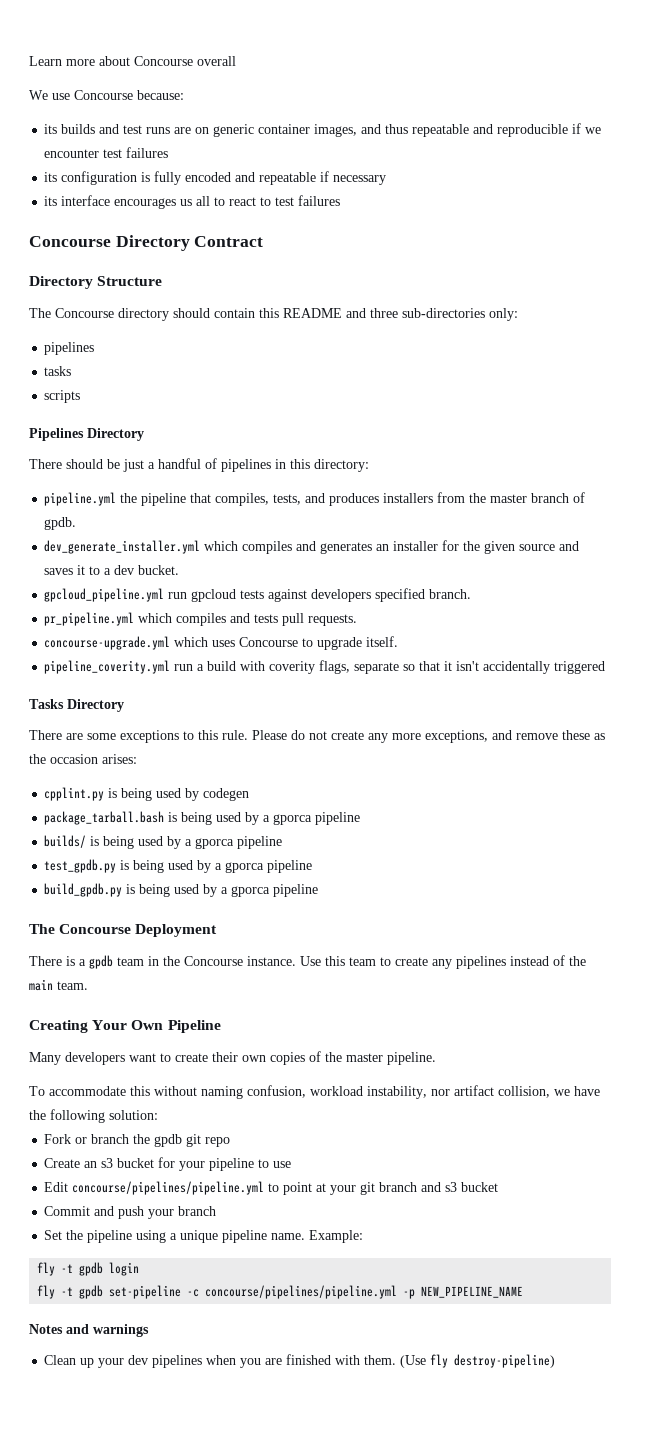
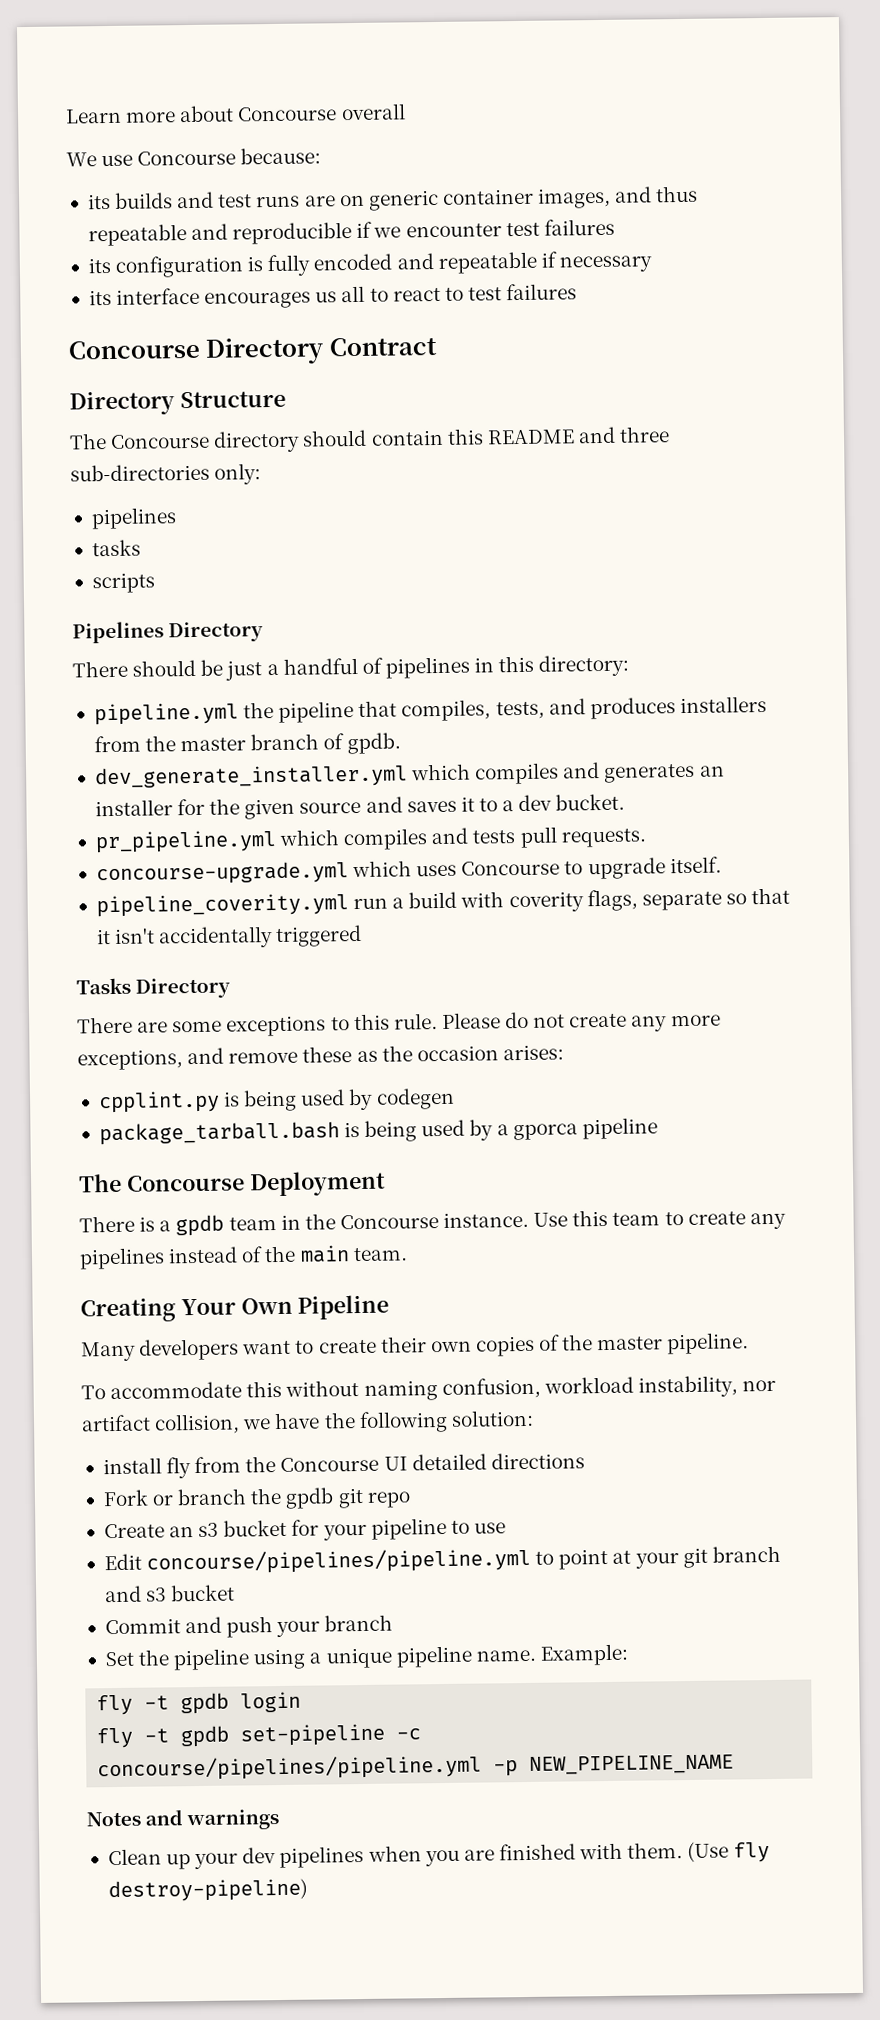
- gpcloud_pipeline.yml run gpcloud tests against developers specified branch.
- builds/ is being used by a gporca pipeline
- test_gpdb.py is being used by a gporca pipeline
- build_gpdb.py is being used by a gporca pipeline
+ install fly from the Concourse UI detailed directions

